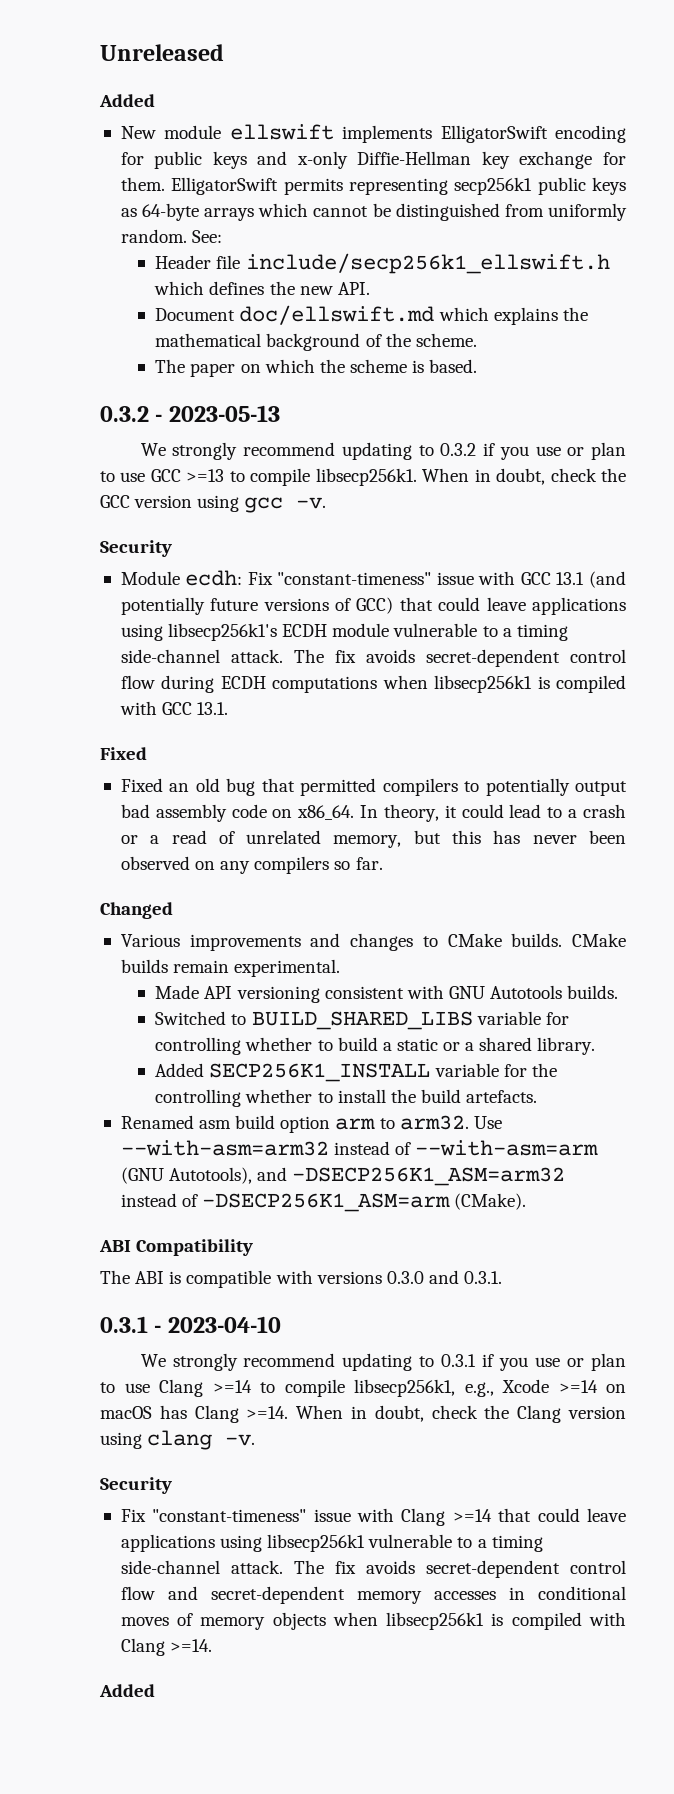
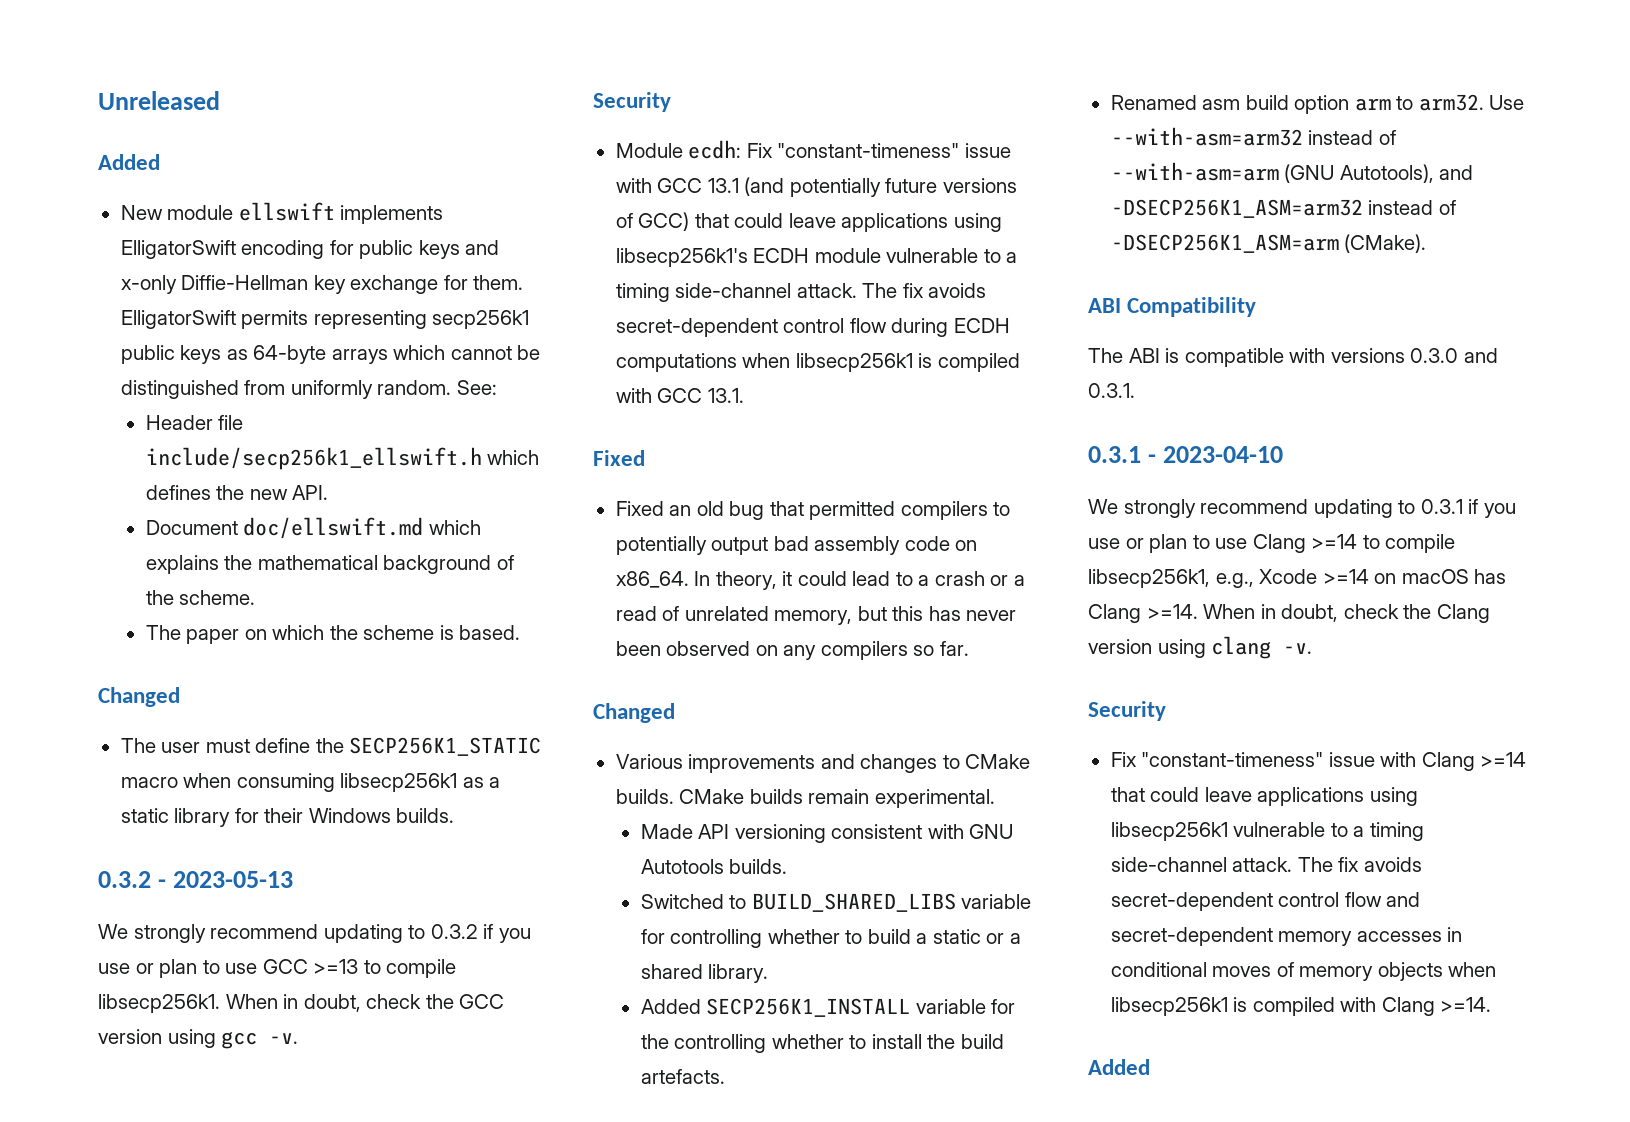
  The paper on which the scheme is based.
+ Changed
+ The user must define the SECP256K1_STATIC macro when consuming libsecp256k1 as a static library for their Windows builds.

